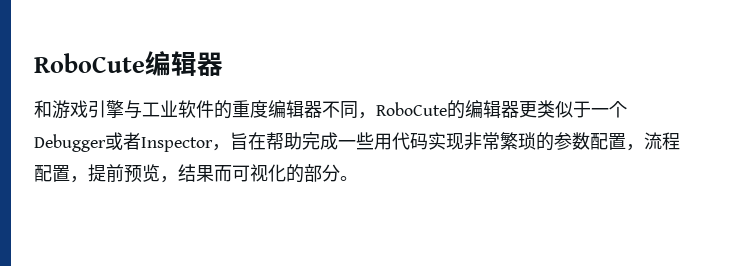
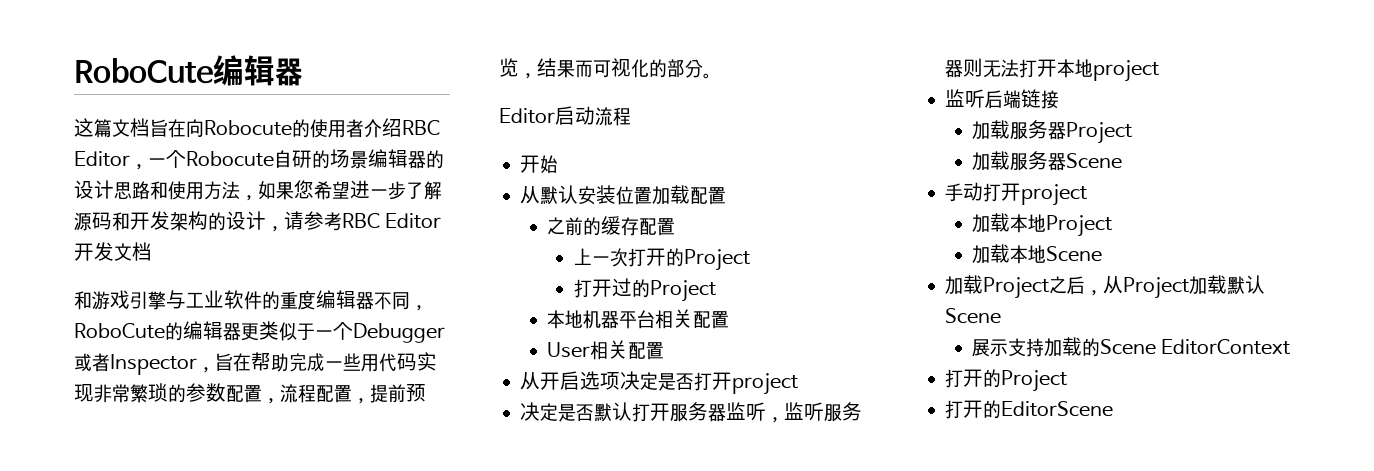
+ 这篇文档旨在向Robocute的使用者介绍RBC Editor，一个Robocute自研的场景编辑器的设计思路和使用方法，如果您希望进一步了解源码和开发架构的设计，请参考RBC Editor开发文档
+ Editor启动流程
+ 开始
+ 从默认安装位置加载配置
+ 之前的缓存配置
+ 上一次打开的Project
+ 打开过的Project
+ 本地机器平台相关配置
+ User相关配置
+ 从开启选项决定是否打开project
+ 决定是否默认打开服务器监听，监听服务器则无法打开本地project
+ 监听后端链接
+ 加载服务器Project
+ 加载服务器Scene
+ 手动打开project
+ 加载本地Project
+ 加载本地Scene
+ 加载Project之后，从Project加载默认Scene
+ 展示支持加载的Scene EditorContext
+ 打开的Project
+ 打开的EditorScene

